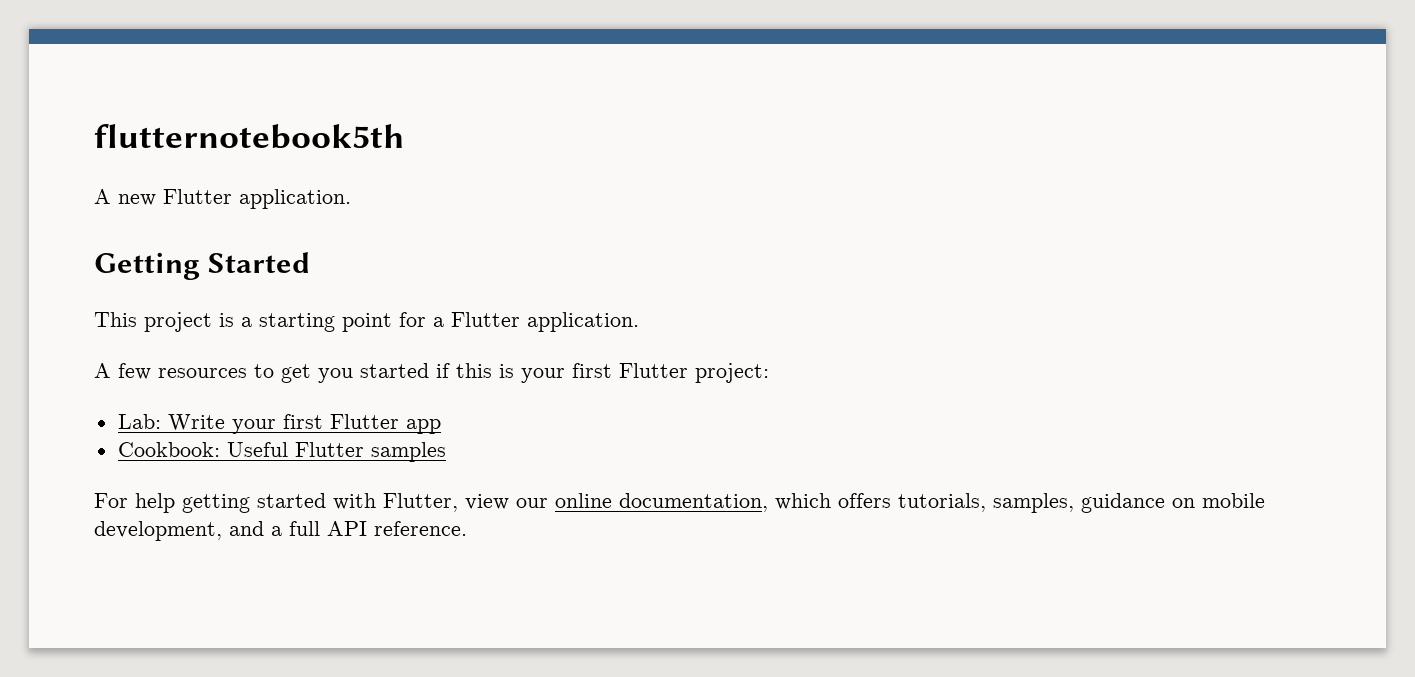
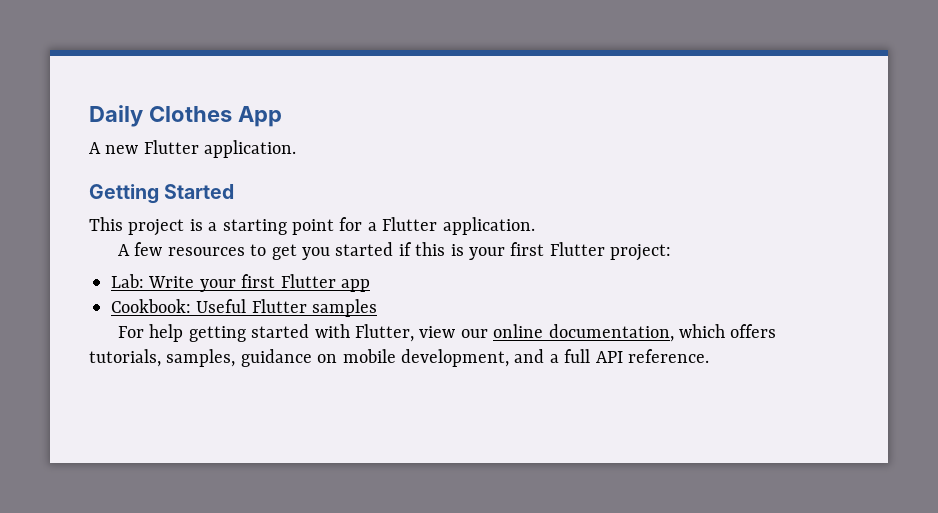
- flutternotebook5th
+ Daily Clothes App

